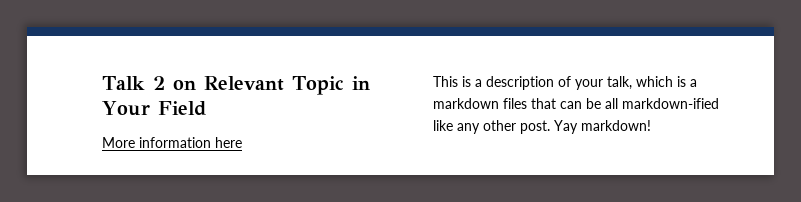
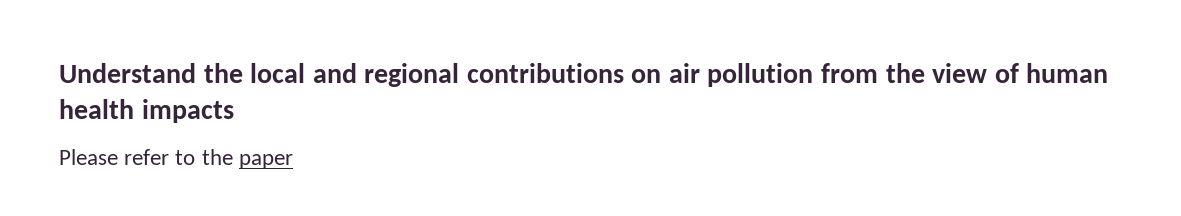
- Talk 2 on Relevant Topic in Your Field
- More information here
- This is a description of your talk, which is a markdown files that can be all markdown-ified like any other post. Yay markdown!
+ Understand the local and regional contributions on air pollution from the view of human health impacts
+ Please refer to the paper

